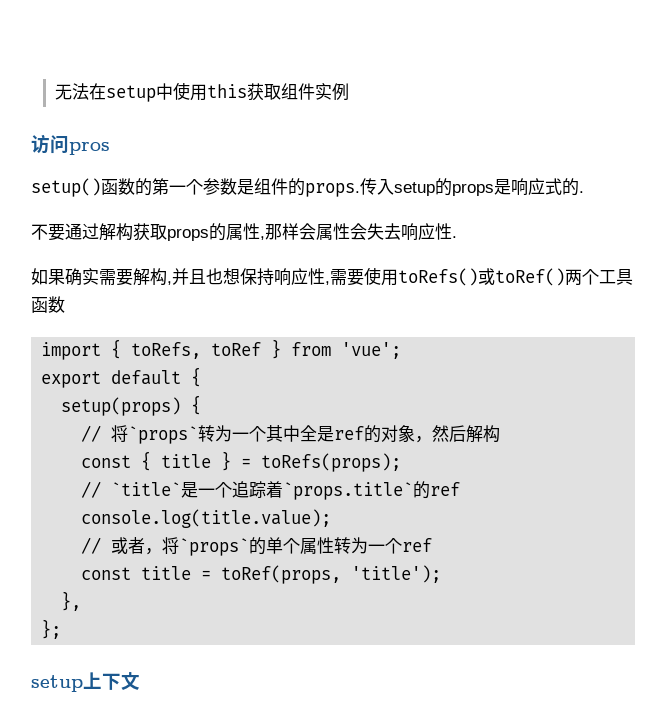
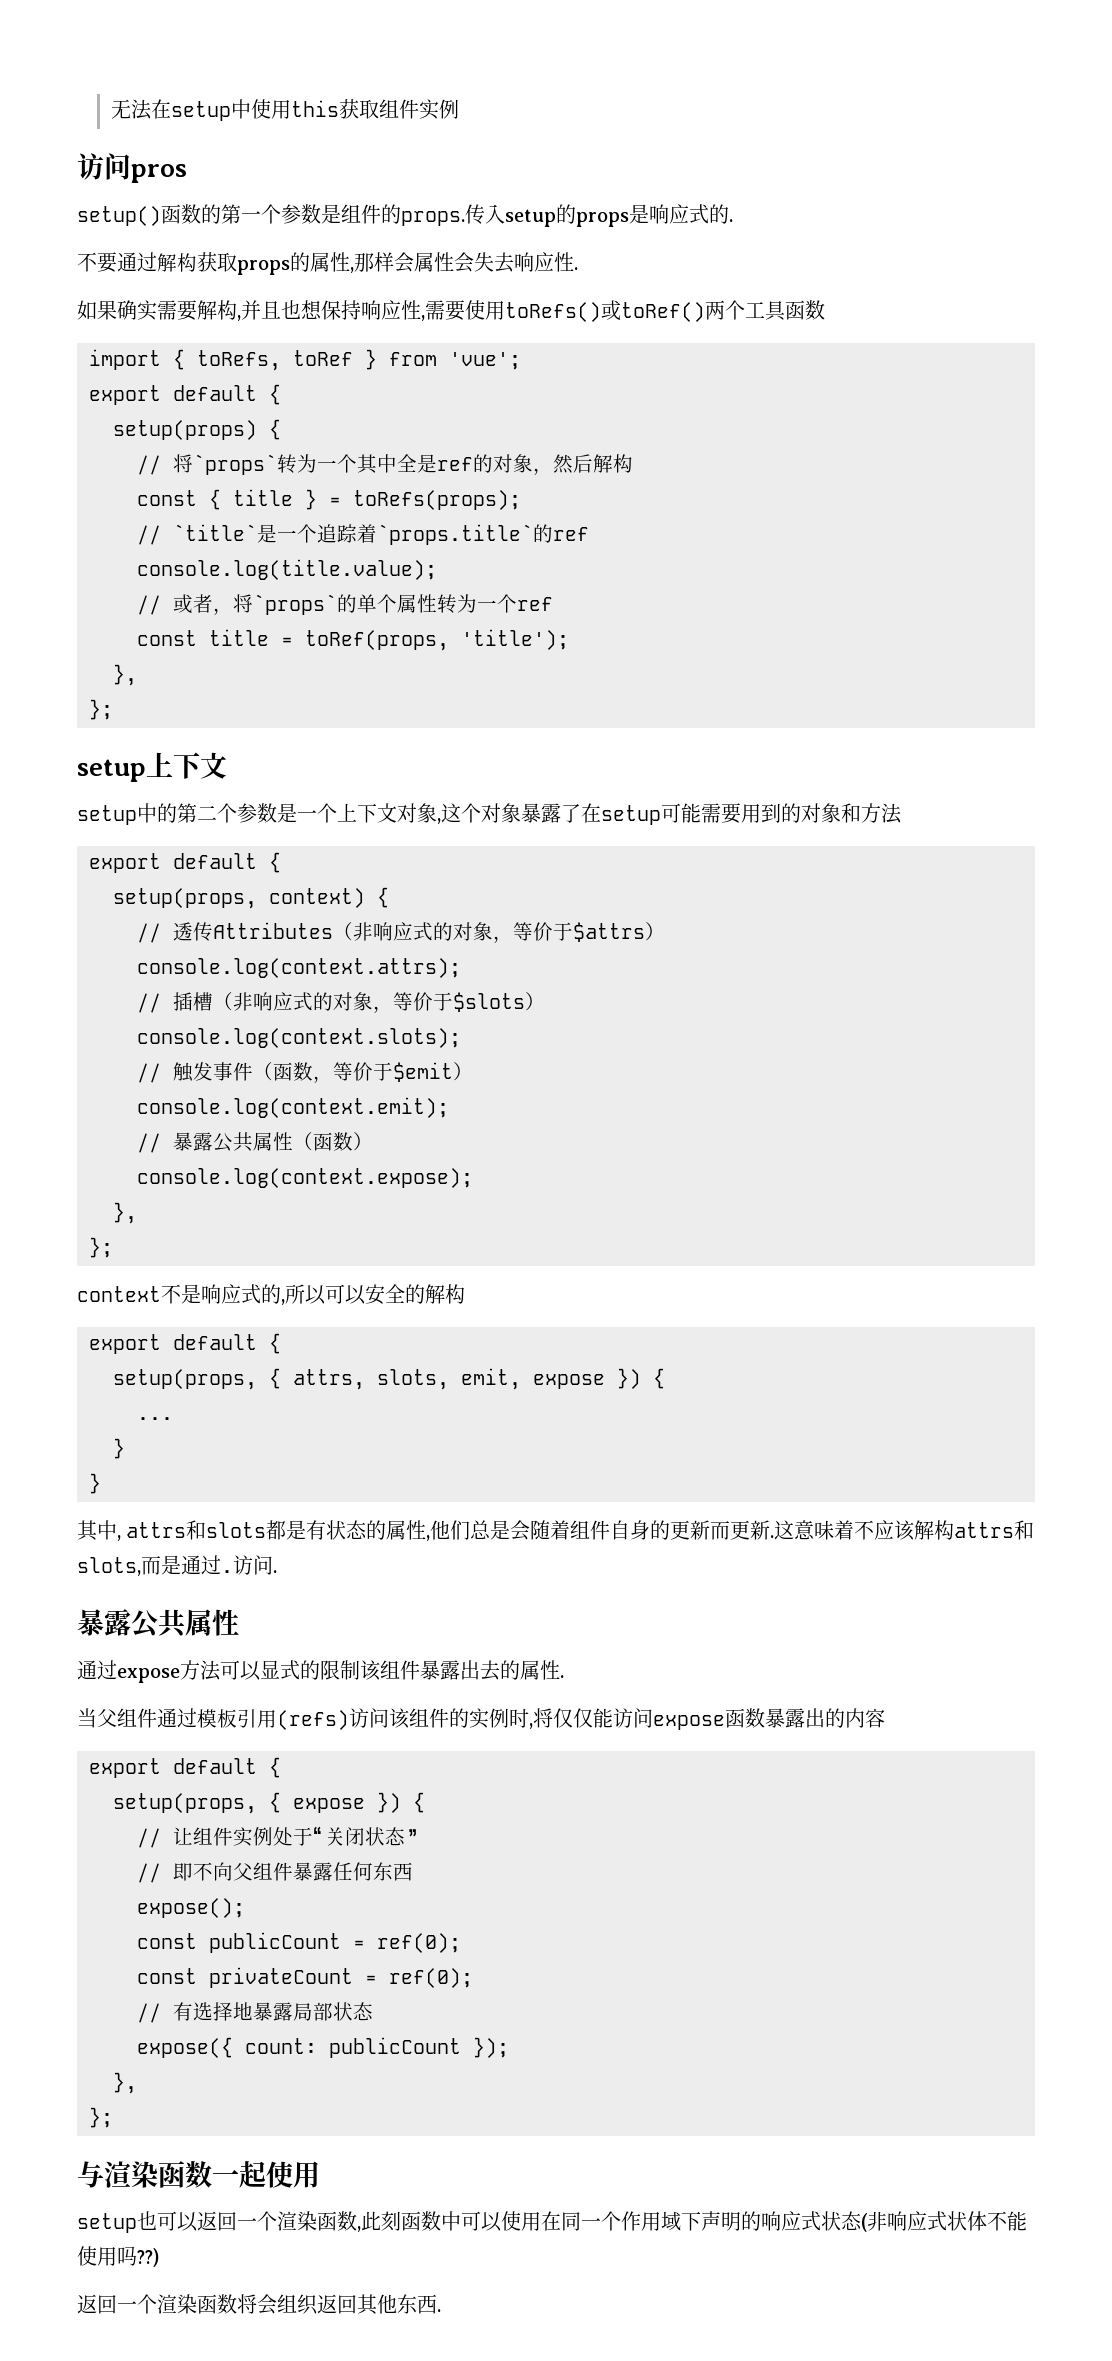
+ setup中的第二个参数是一个上下文对象,这个对象暴露了在setup可能需要用到的对象和方法
+ export default {
+ setup(props, context) {
+ // 透传Attributes（非响应式的对象，等价于$attrs）
+ console.log(context.attrs);
+ // 插槽（非响应式的对象，等价于$slots）
+ console.log(context.slots);
+ // 触发事件（函数，等价于$emit）
+ console.log(context.emit);
+ // 暴露公共属性（函数）
+ console.log(context.expose);
+ },
+ };
+ context不是响应式的,所以可以安全的解构
+ export default {
+ setup(props, { attrs, slots, emit, expose }) {
+ ...
+ }
+ }
+ 其中, attrs和slots都是有状态的属性,他们总是会随着组件自身的更新而更新.这意味着不应该解构attrs和slots,而是通过.访问.
+ 暴露公共属性
+ 通过expose方法可以显式的限制该组件暴露出去的属性.
+ 当父组件通过模板引用(refs)访问该组件的实例时,将仅仅能访问expose函数暴露出的内容
+ export default {
+ setup(props, { expose }) {
+ // 让组件实例处于“关闭状态”
+ // 即不向父组件暴露任何东西
+ expose();
+ const publicCount = ref(0);
+ const privateCount = ref(0);
+ // 有选择地暴露局部状态
+ expose({ count: publicCount });
+ },
+ };
+ 与渲染函数一起使用
+ setup也可以返回一个渲染函数,此刻函数中可以使用在同一个作用域下声明的响应式状态(非响应式状体不能使用吗??)
+ 返回一个渲染函数将会组织返回其他东西.

